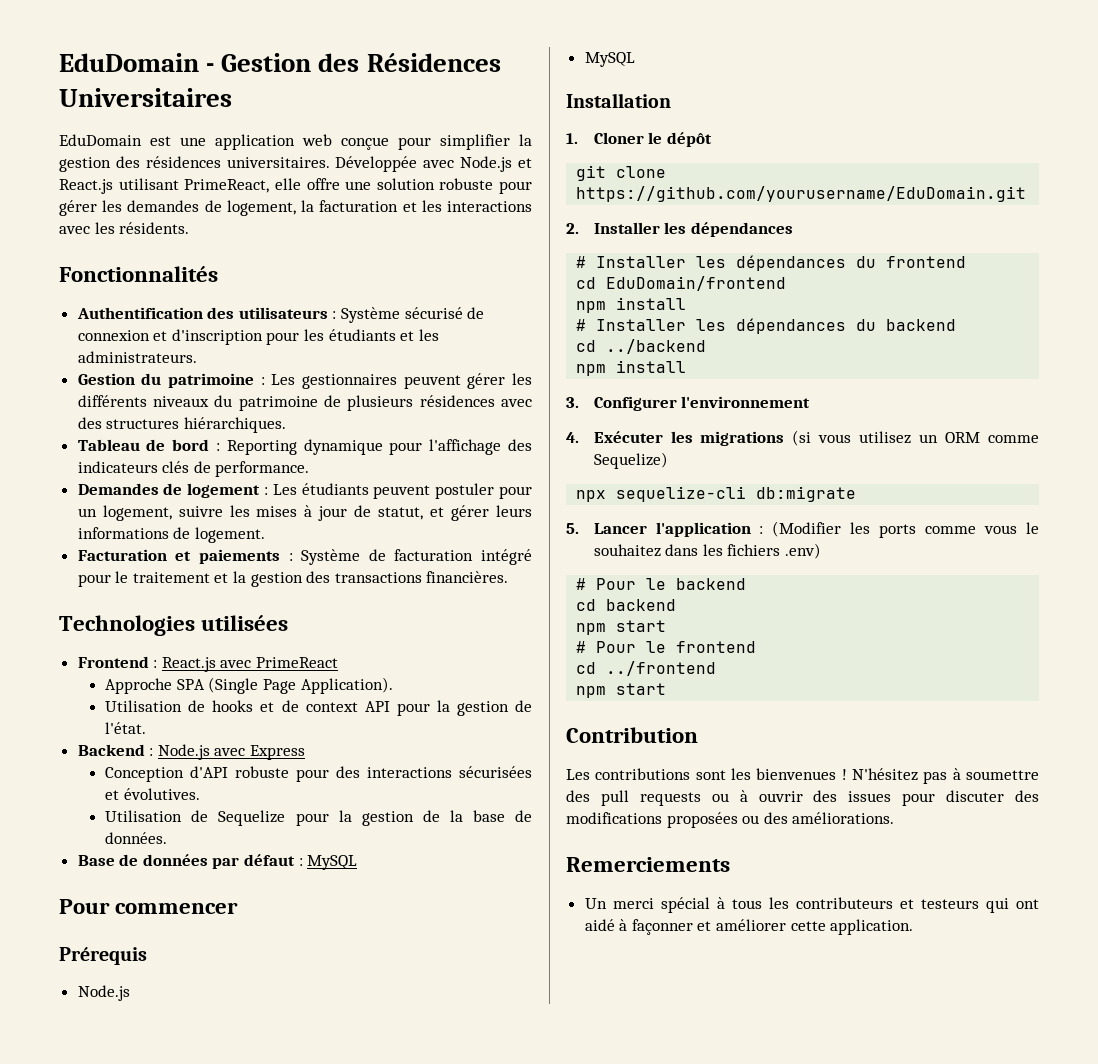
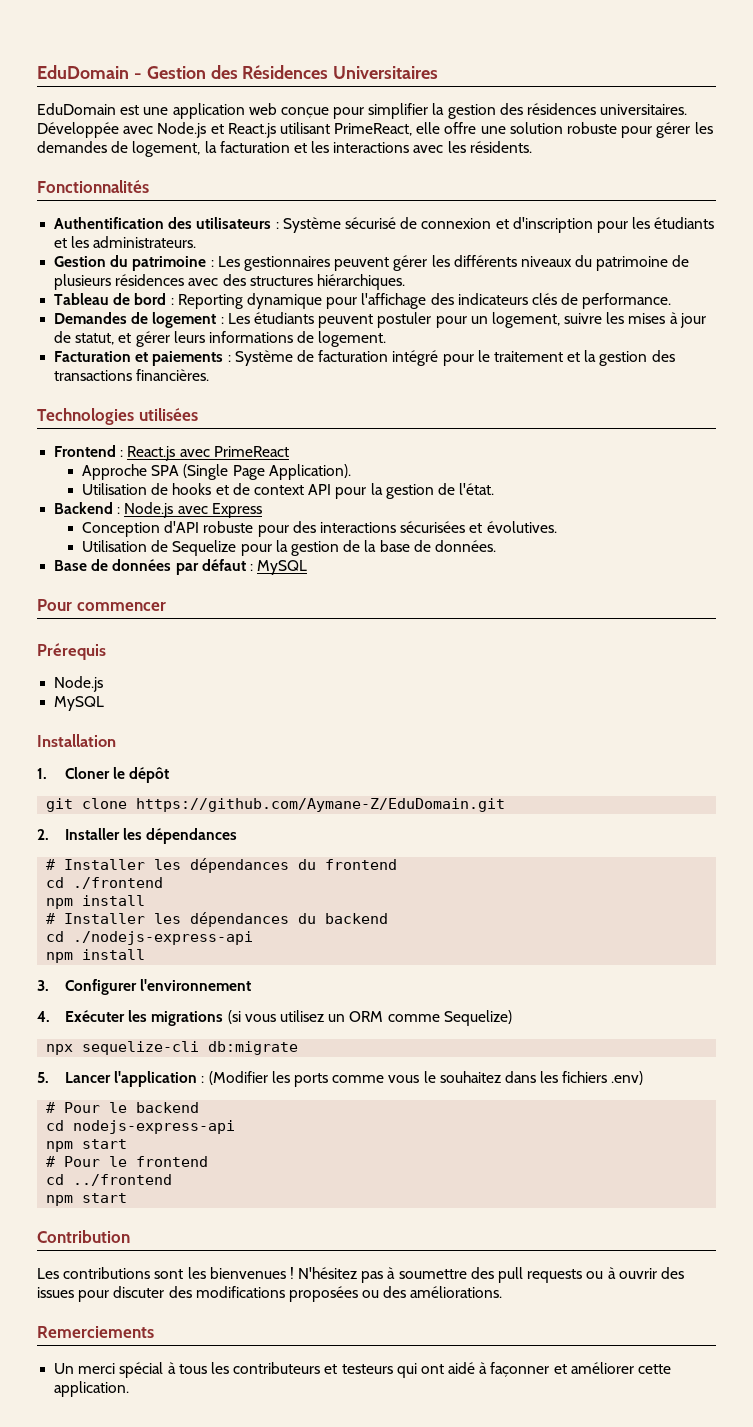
- git clone https://github.com/yourusername/EduDomain.git
+ git clone https://github.com/Aymane-Z/EduDomain.git
- cd EduDomain/frontend
+ cd ./frontend
- cd ../backend
+ cd ./nodejs-express-api
- cd backend
+ cd nodejs-express-api

